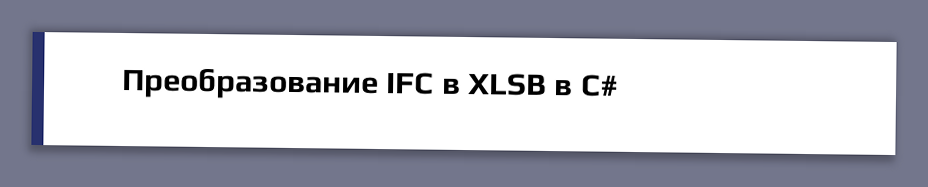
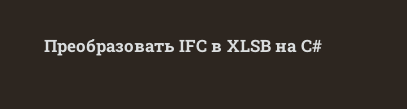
- Преобразование IFC в XLSB в C#
+ Преобразовать IFC в XLSB на C#

